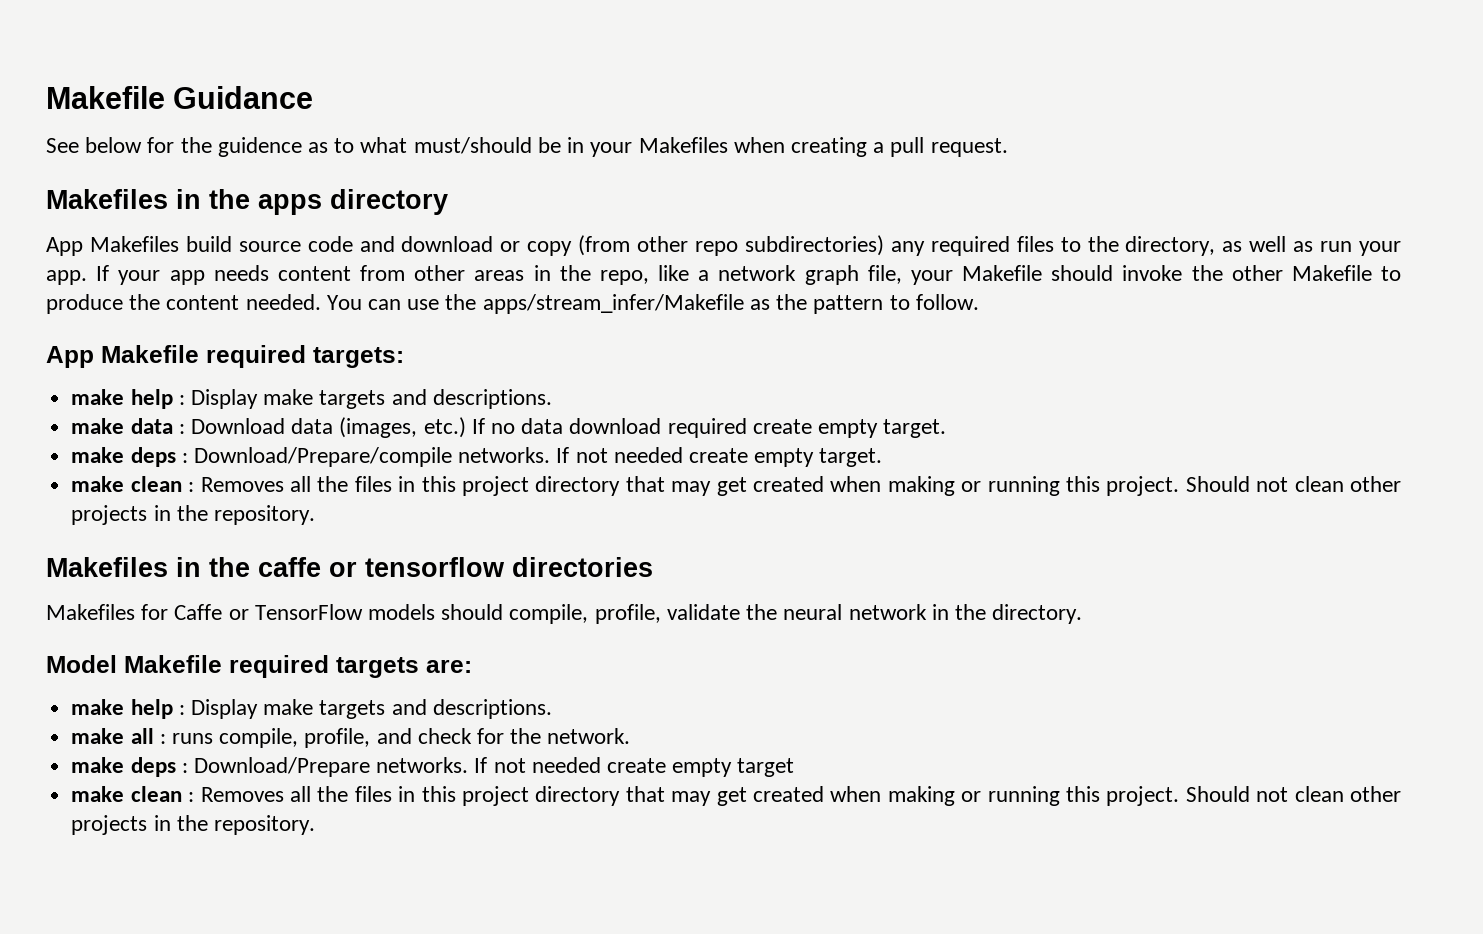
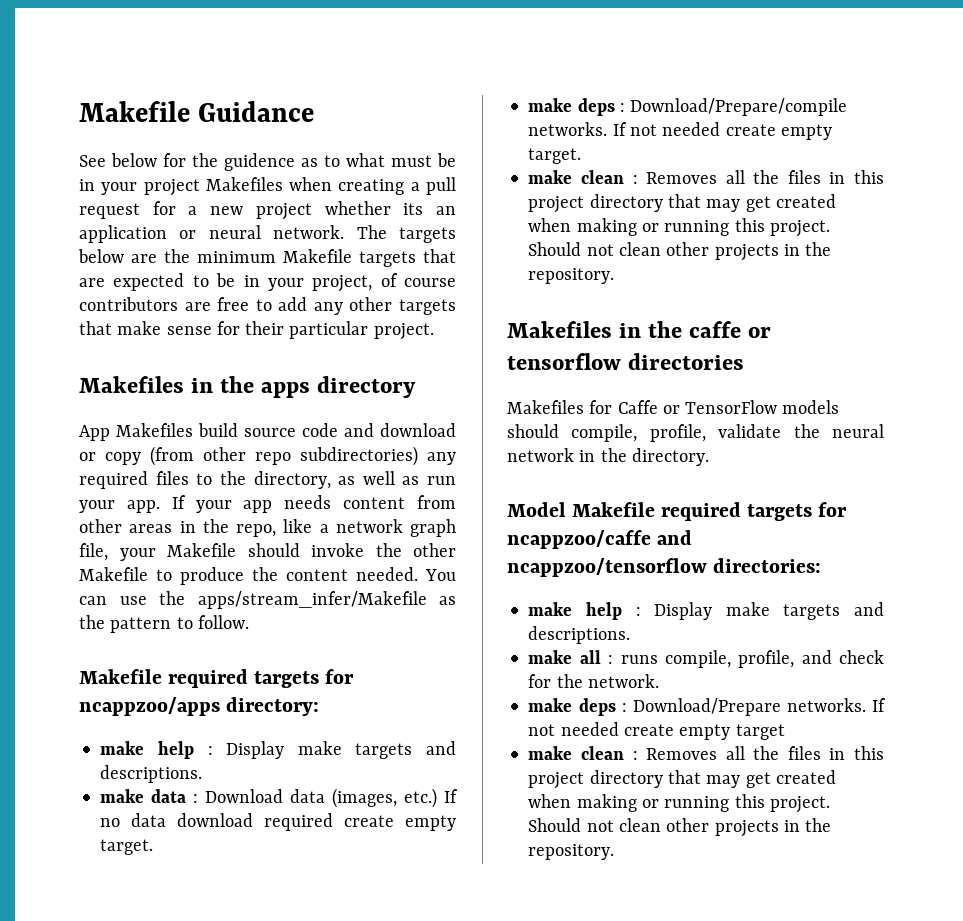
- See below for the guidence as to what must/should be in your Makefiles when creating a pull request.
+ See below for the guidence as to what must be in your project Makefiles when creating a pull request for a new project whether its an application or neural network. The targets below are the minimum Makefile targets that are expected to be in your project, of course contributors are free to add any other targets that make sense for their particular project.
- App Makefile required targets:
+ Makefile required targets for ncappzoo/apps directory:
- Model Makefile required targets are:
+ Model Makefile required targets for ncappzoo/caffe and ncappzoo/tensorflow directories:

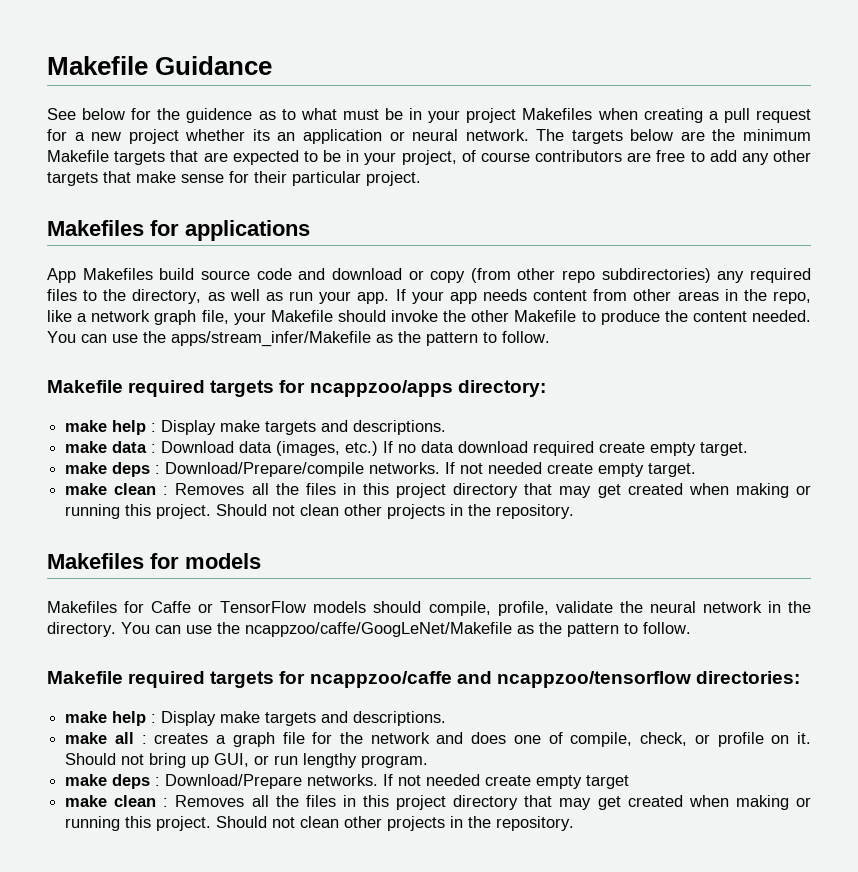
- Makefiles in the apps directory
+ Makefiles for applications
- Makefiles in the caffe or tensorflow directories
+ Makefiles for models
- Makefiles for Caffe or TensorFlow models should compile, profile, validate the neural network in the directory.
- Model Makefile required targets for ncappzoo/caffe and ncappzoo/tensorflow directories:
+ Makefiles for Caffe or TensorFlow models should compile, profile, validate the neural network in the directory. You can use the ncappzoo/caffe/GoogLeNet/Makefile as the pattern to follow.
+ Makefile required targets for ncappzoo/caffe and ncappzoo/tensorflow directories:
- make all : runs compile, profile, and check for the network.
+ make all : creates a graph file for the network and does one of compile, check, or profile on it. Should not bring up GUI, or run lengthy program.

